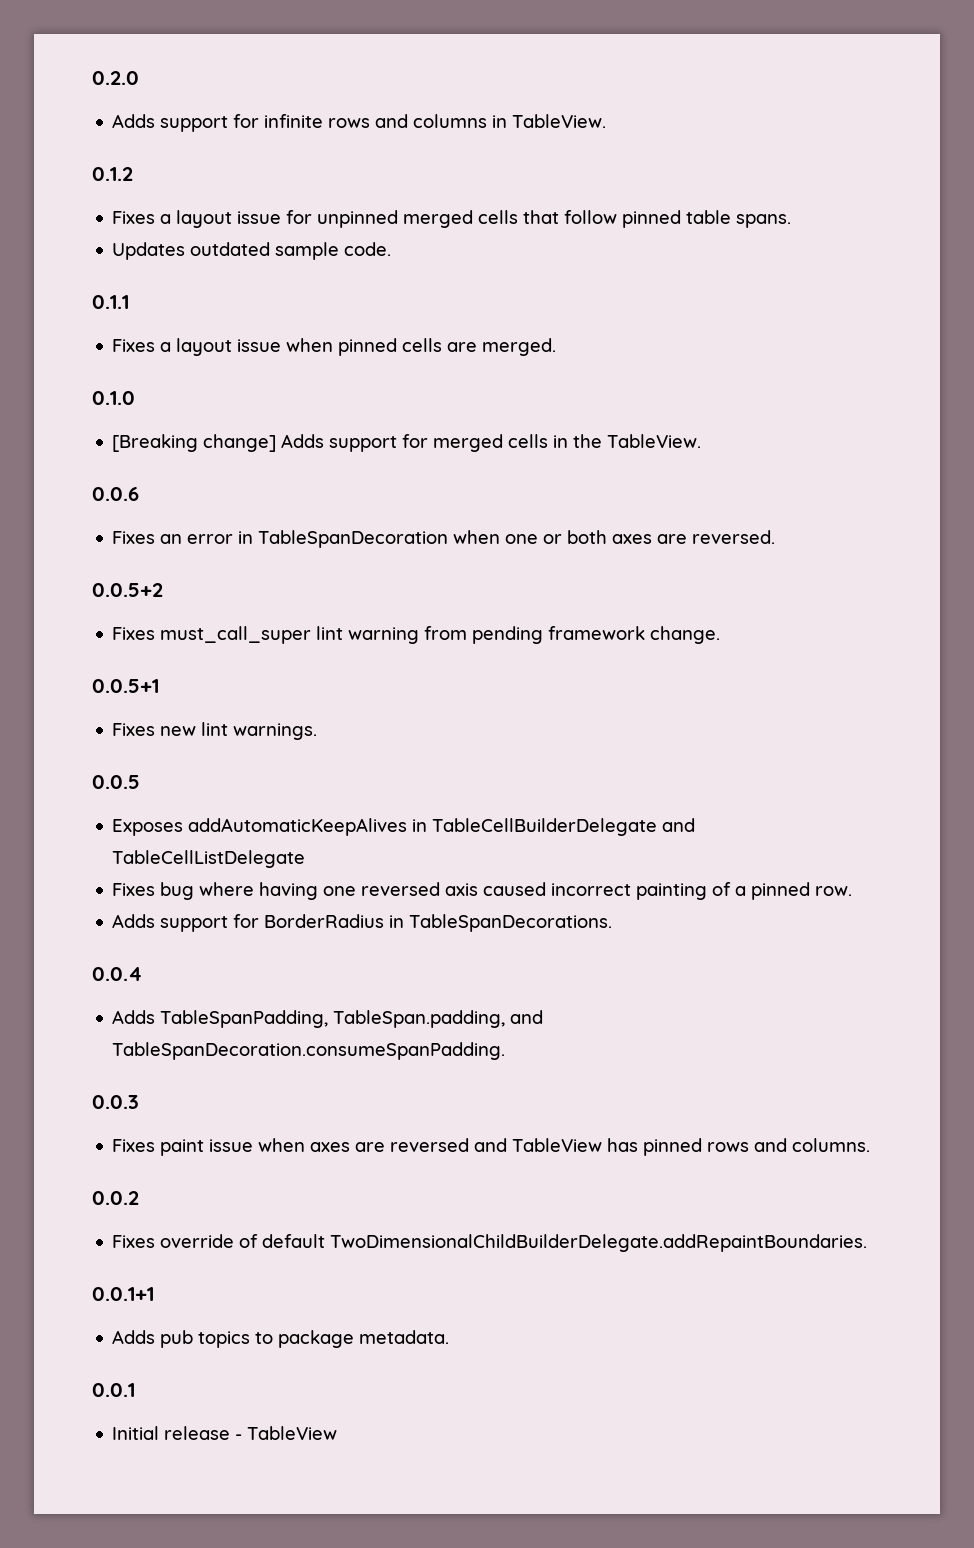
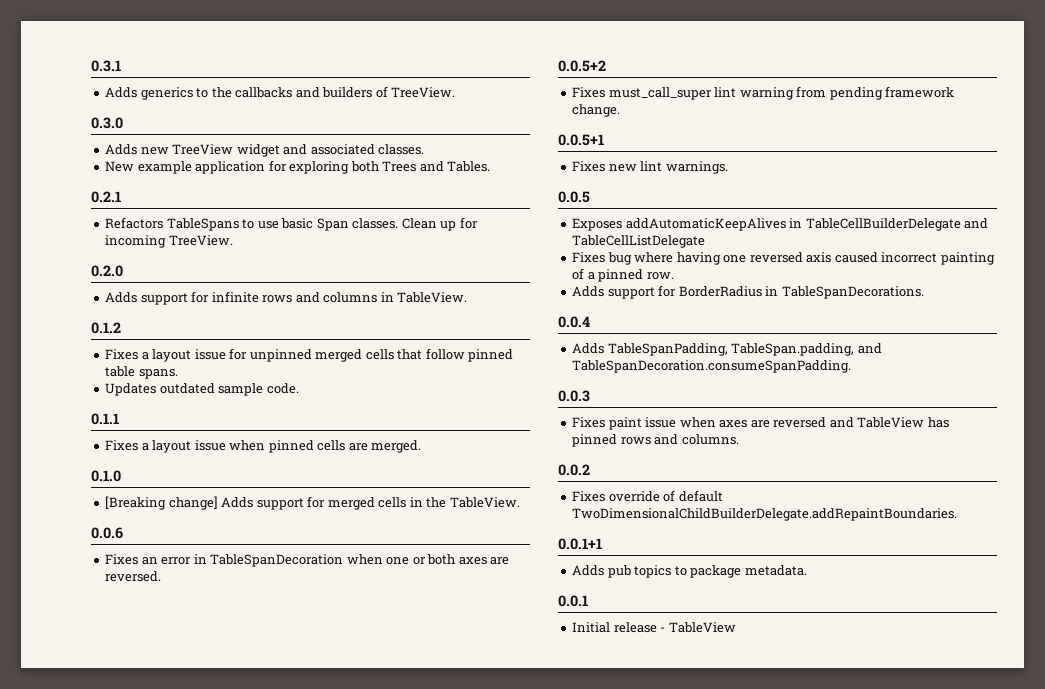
+ 0.3.1
+ Adds generics to the callbacks and builders of TreeView.
+ 0.3.0
+ Adds new TreeView widget and associated classes.
+ New example application for exploring both Trees and Tables.
+ 0.2.1
+ Refactors TableSpans to use basic Span classes. Clean up for incoming TreeView.

